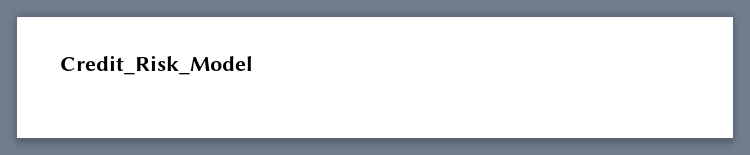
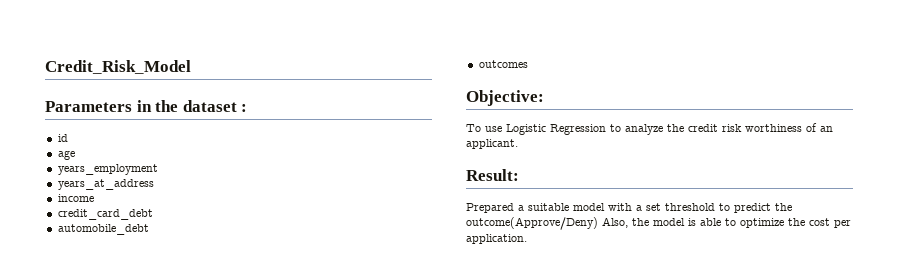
+ Parameters in the dataset :
+ id
+ age
+ years_employment
+ years_at_address
+ income
+ credit_card_debt
+ automobile_debt
+ outcomes
+ Objective:
+ To use Logistic Regression to analyze the credit risk worthiness of an applicant.
+ Result:
+ Prepared a suitable model with a set threshold to predict the outcome(Approve/Deny) Also, the model is able to optimize the cost per application.

